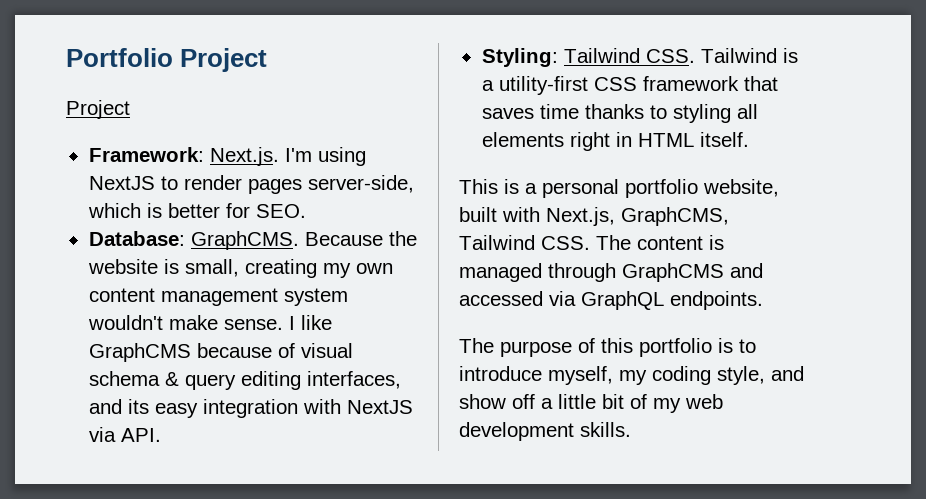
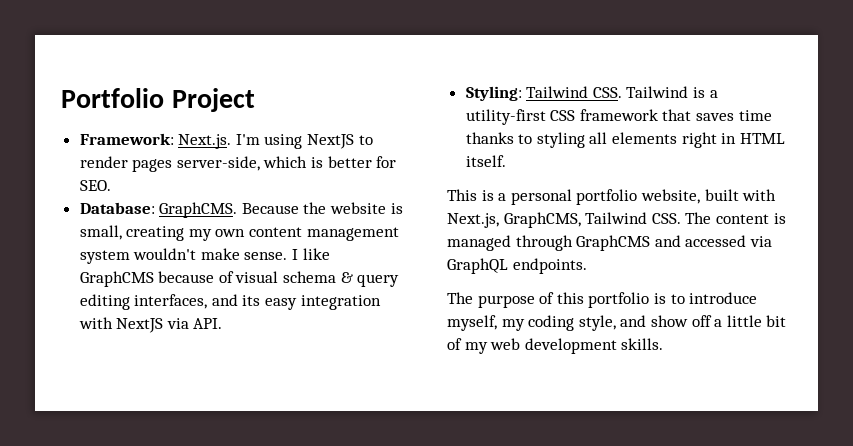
  Portfolio Project
- Project

